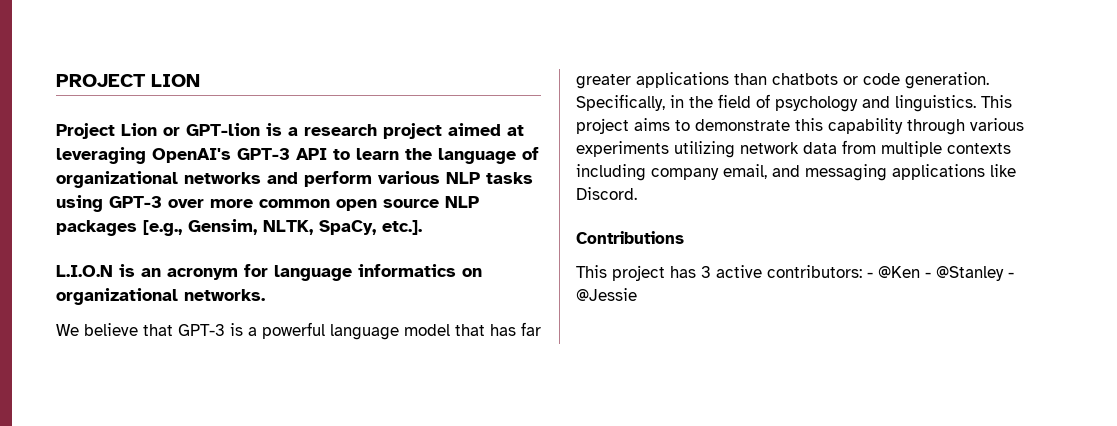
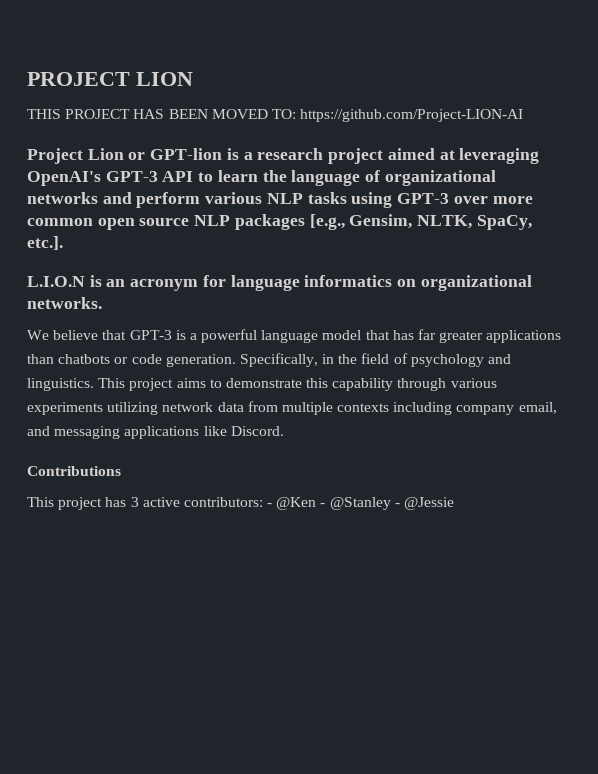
+ THIS PROJECT HAS BEEN MOVED TO: https://github.com/Project-LION-AI

